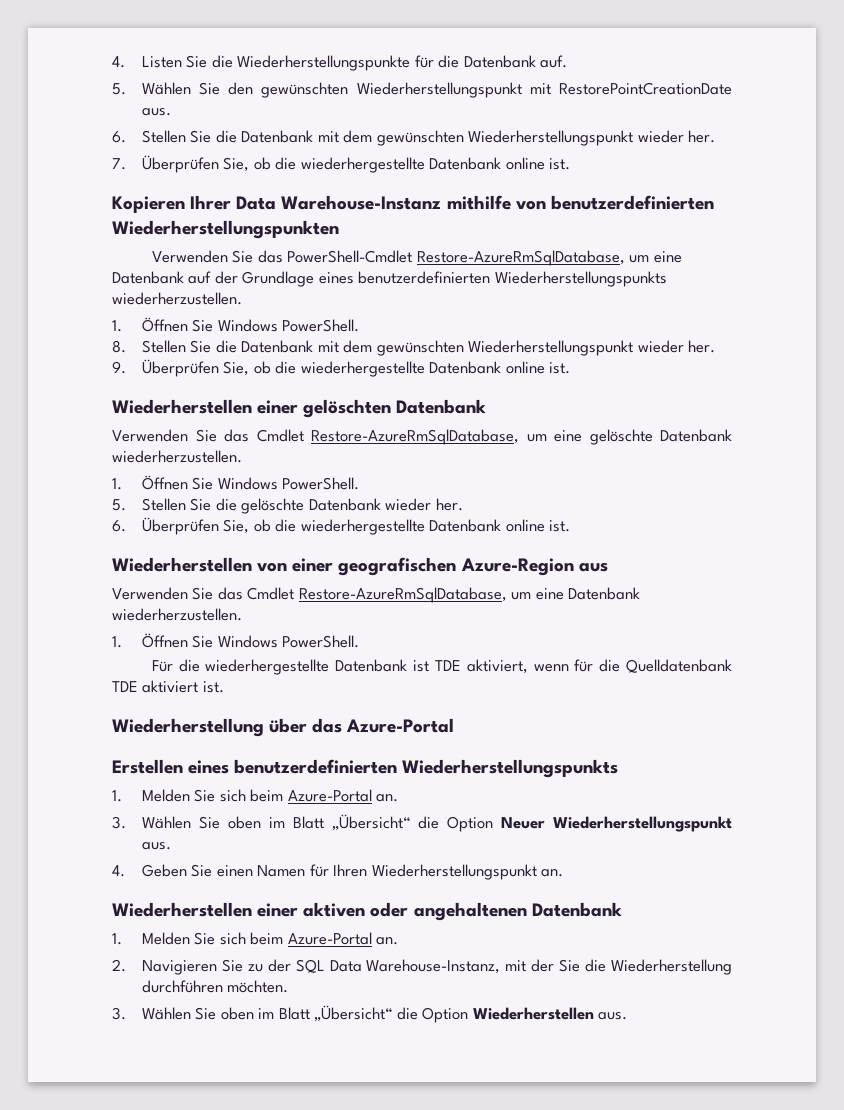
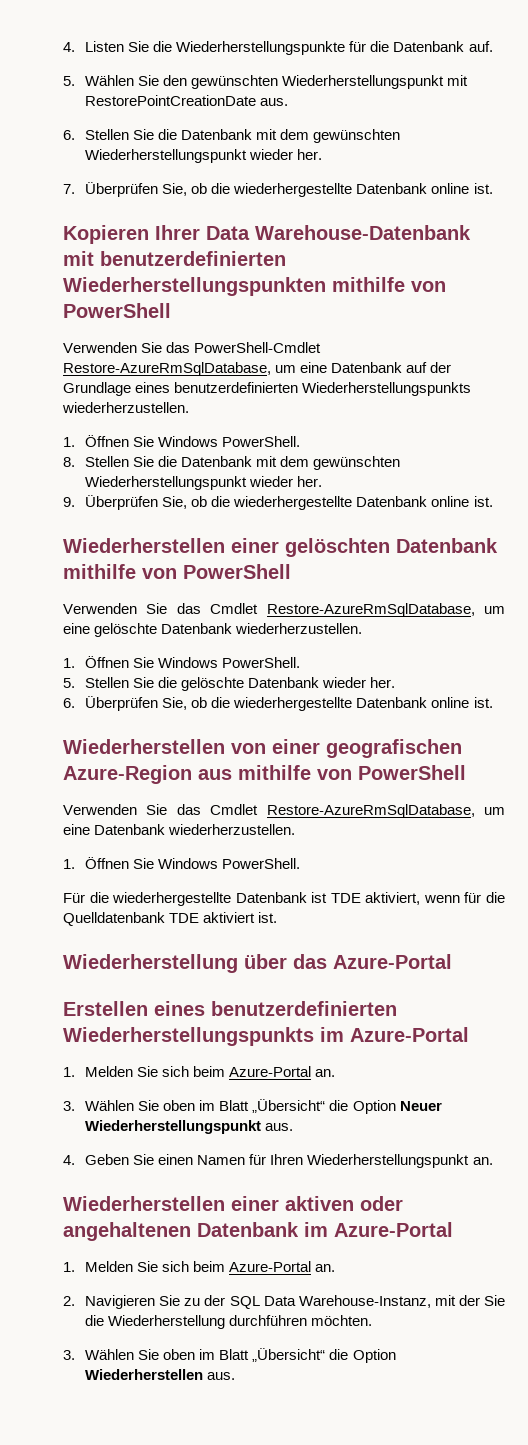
- Kopieren Ihrer Data Warehouse-Instanz mithilfe von benutzerdefinierten Wiederherstellungspunkten
+ Kopieren Ihrer Data Warehouse-Datenbank mit benutzerdefinierten Wiederherstellungspunkten mithilfe von PowerShell
- Wiederherstellen einer gelöschten Datenbank
+ Wiederherstellen einer gelöschten Datenbank mithilfe von PowerShell
- Wiederherstellen von einer geografischen Azure-Region aus
+ Wiederherstellen von einer geografischen Azure-Region aus mithilfe von PowerShell
- Erstellen eines benutzerdefinierten Wiederherstellungspunkts
+ Erstellen eines benutzerdefinierten Wiederherstellungspunkts im Azure-Portal
- Wiederherstellen einer aktiven oder angehaltenen Datenbank
+ Wiederherstellen einer aktiven oder angehaltenen Datenbank im Azure-Portal

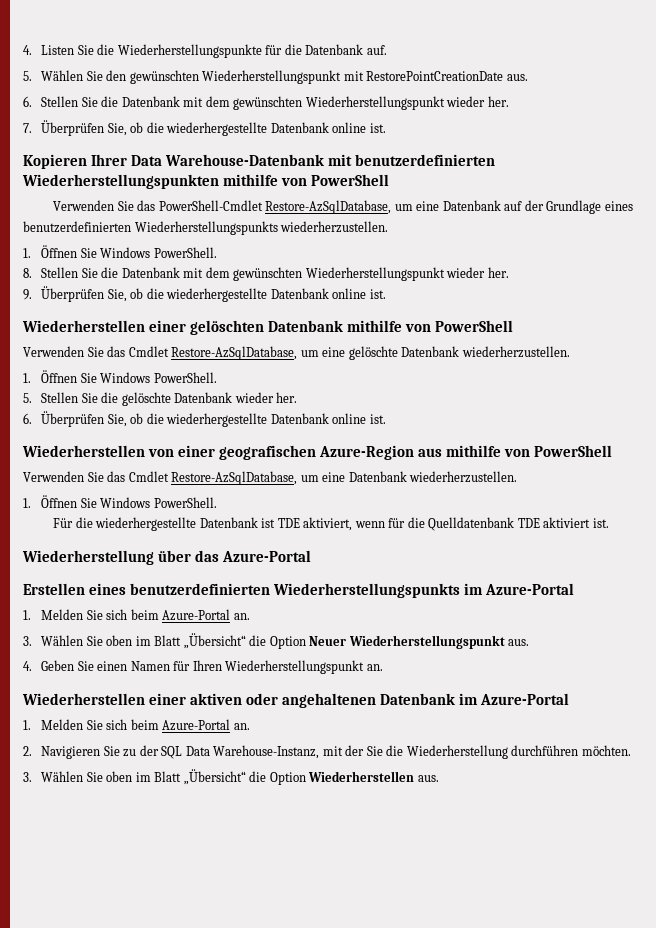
- Verwenden Sie das PowerShell-Cmdlet Restore-AzureRmSqlDatabase, um eine Datenbank auf der Grundlage eines benutzerdefinierten Wiederherstellungspunkts wiederherzustellen.
+ Verwenden Sie das PowerShell-Cmdlet Restore-AzSqlDatabase, um eine Datenbank auf der Grundlage eines benutzerdefinierten Wiederherstellungspunkts wiederherzustellen.
- Verwenden Sie das Cmdlet Restore-AzureRmSqlDatabase, um eine gelöschte Datenbank wiederherzustellen.
+ Verwenden Sie das Cmdlet Restore-AzSqlDatabase, um eine gelöschte Datenbank wiederherzustellen.
- Verwenden Sie das Cmdlet Restore-AzureRmSqlDatabase, um eine Datenbank wiederherzustellen.
+ Verwenden Sie das Cmdlet Restore-AzSqlDatabase, um eine Datenbank wiederherzustellen.

